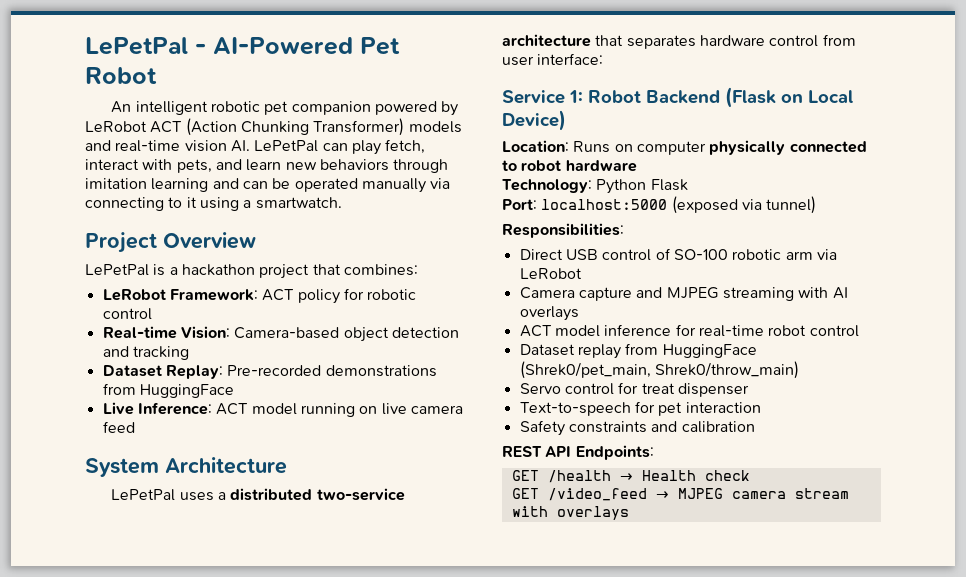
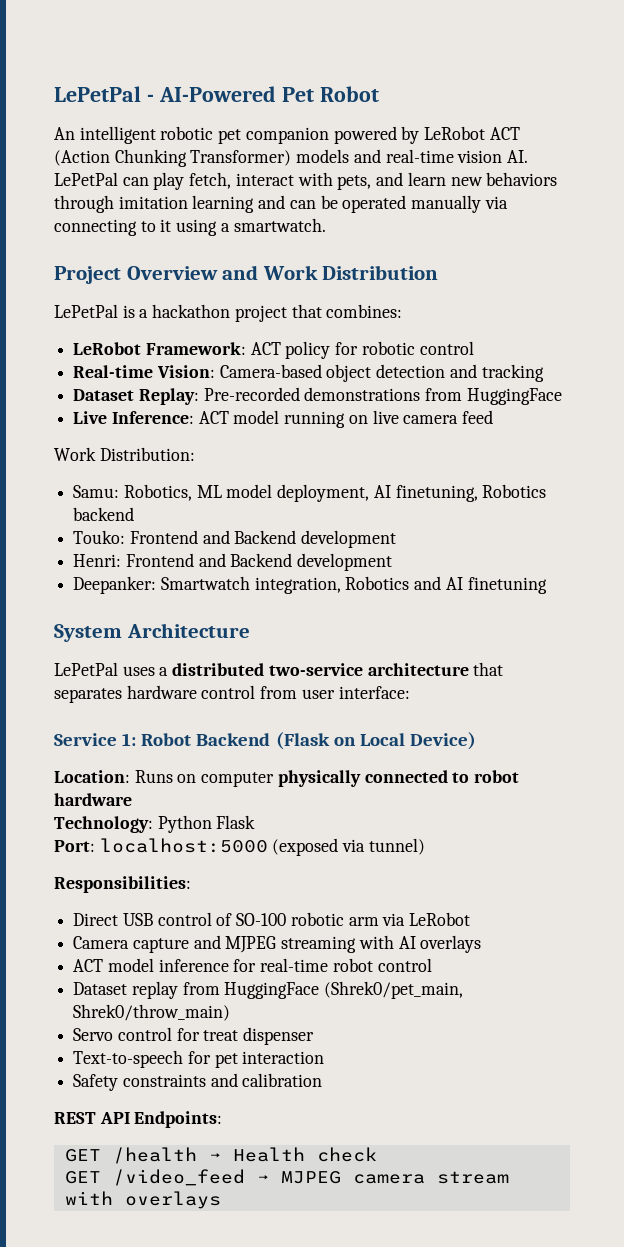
- Project Overview
+ Project Overview and Work Distribution
+ Work Distribution:
+ Samu: Robotics, ML model deployment, AI finetuning, Robotics backend
+ Touko: Frontend and Backend development
+ Henri: Frontend and Backend development
+ Deepanker: Smartwatch integration, Robotics and AI finetuning

